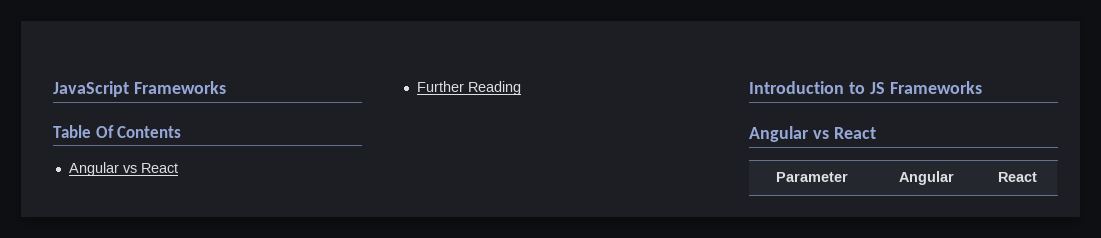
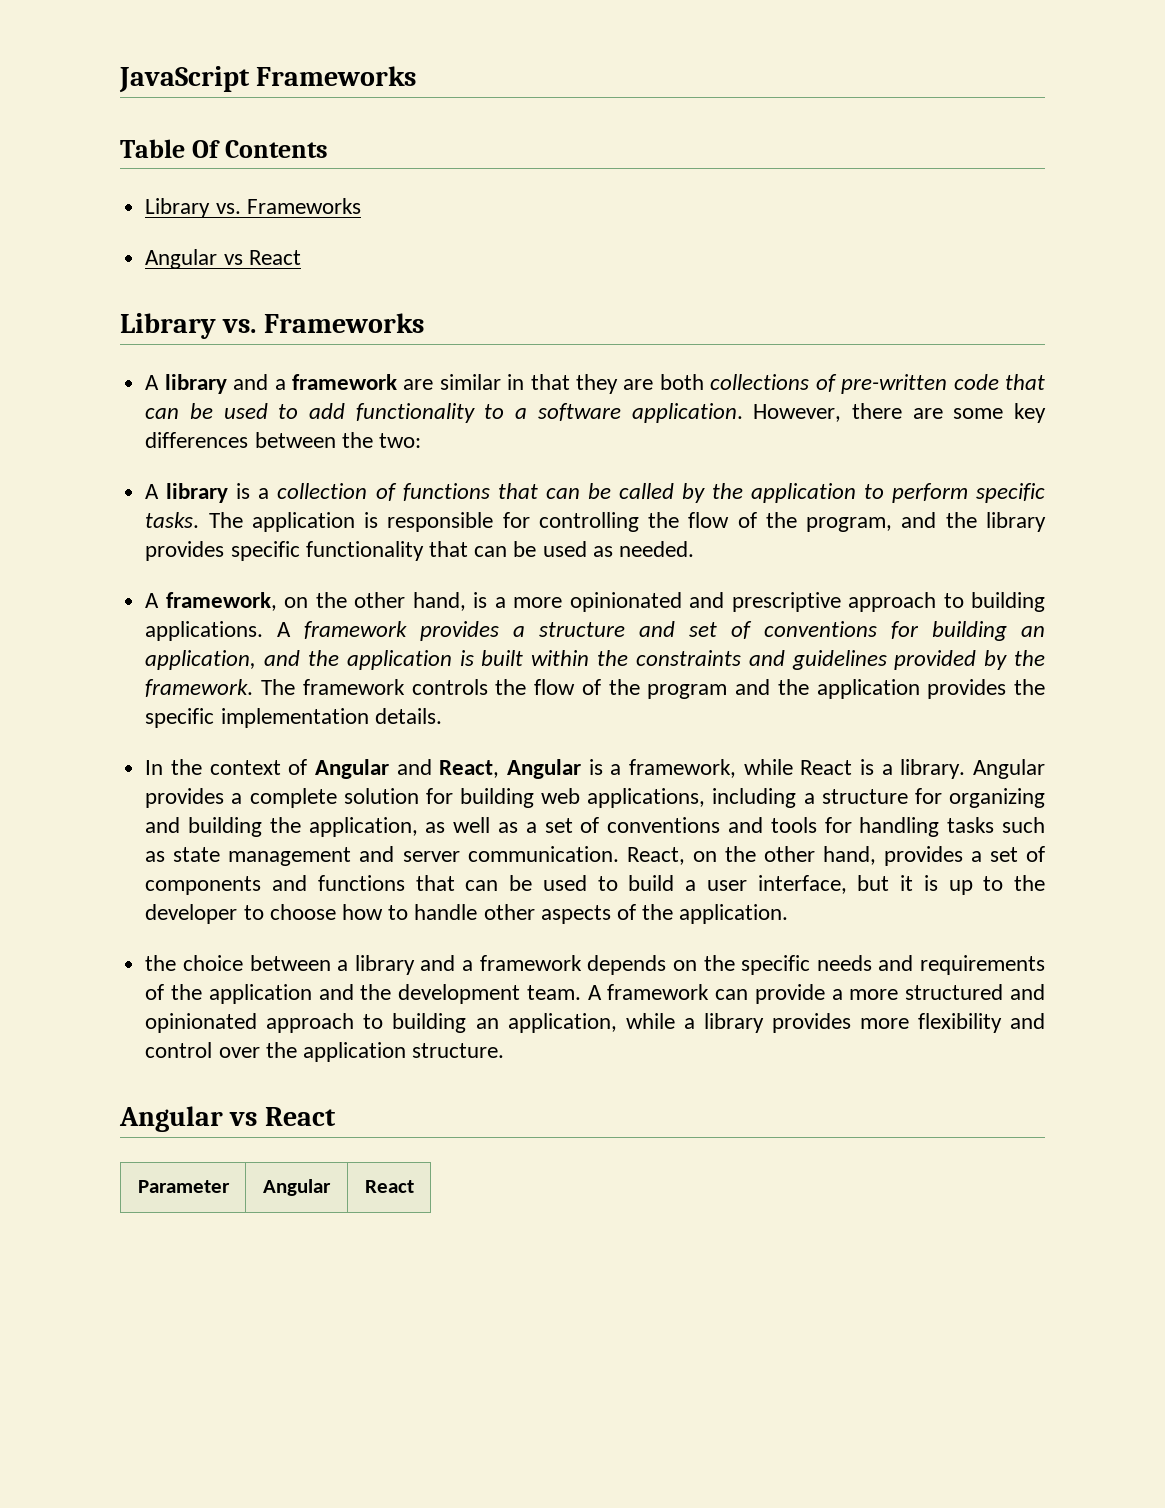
  Table Of Contents
+ Library vs. Frameworks
  Angular vs React
- Further Reading
- Introduction to JS Frameworks
+ Library vs. Frameworks
+ A library and a framework are similar in that they are both collections of pre-written code that can be used to add functionality to a software application. However, there are some key differences between the two:
+ A library is a collection of functions that can be called by the application to perform specific tasks. The application is responsible for controlling the flow of the program, and the library provides specific functionality that can be used as needed.
+ A framework, on the other hand, is a more opinionated and prescriptive approach to building applications. A framework provides a structure and set of conventions for building an application, and the application is built within the constraints and guidelines provided by the framework. The framework controls the flow of the program and the application provides the specific implementation details.
+ In the context of Angular and React, Angular is a framework, while React is a library. Angular provides a complete solution for building web applications, including a structure for organizing and building the application, as well as a set of conventions and tools for handling tasks such as state management and server communication. React, on the other hand, provides a set of components and functions that can be used to build a user interface, but it is up to the developer to choose how to handle other aspects of the application.
+ the choice between a library and a framework depends on the specific needs and requirements of the application and the development team. A framework can provide a more structured and opinionated approach to building an application, while a library provides more flexibility and control over the application structure.

